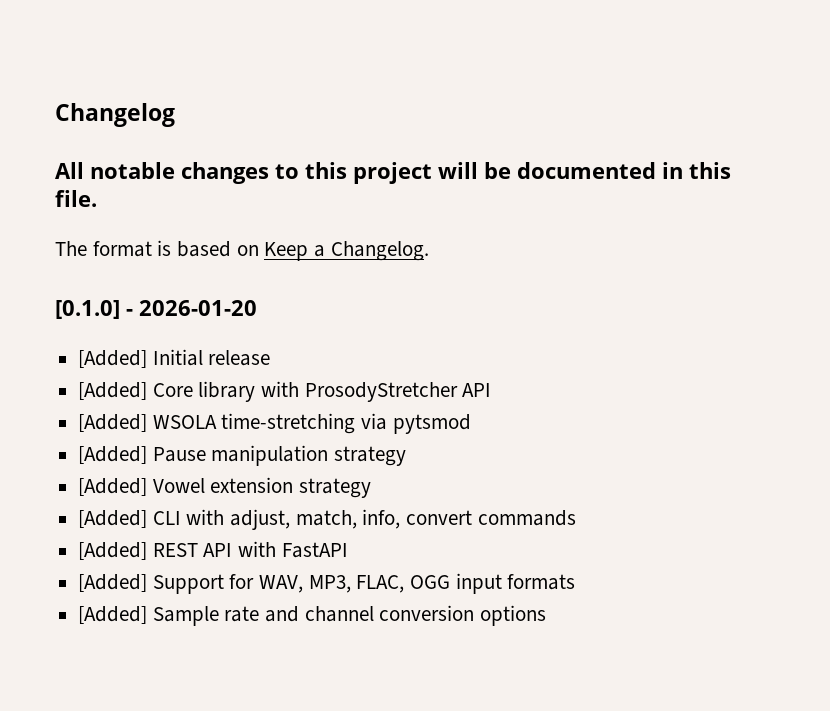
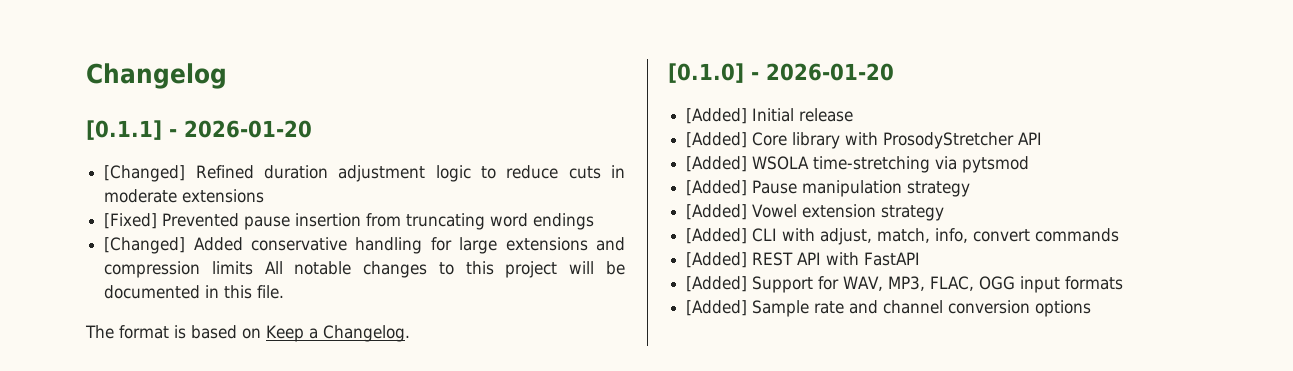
- All notable changes to this project will be documented in this file.
+ [0.1.1] - 2026-01-20
+ [Changed] Refined duration adjustment logic to reduce cuts in moderate extensions
+ [Fixed] Prevented pause insertion from truncating word endings
+ [Changed] Added conservative handling for large extensions and compression limits All notable changes to this project will be documented in this file.

